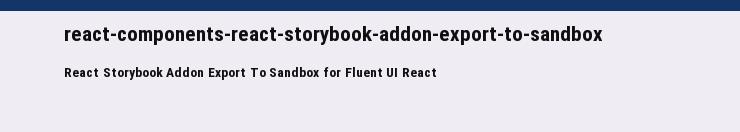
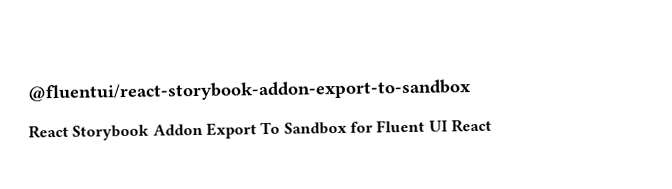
- react-components-react-storybook-addon-export-to-sandbox
+ @fluentui/react-storybook-addon-export-to-sandbox

